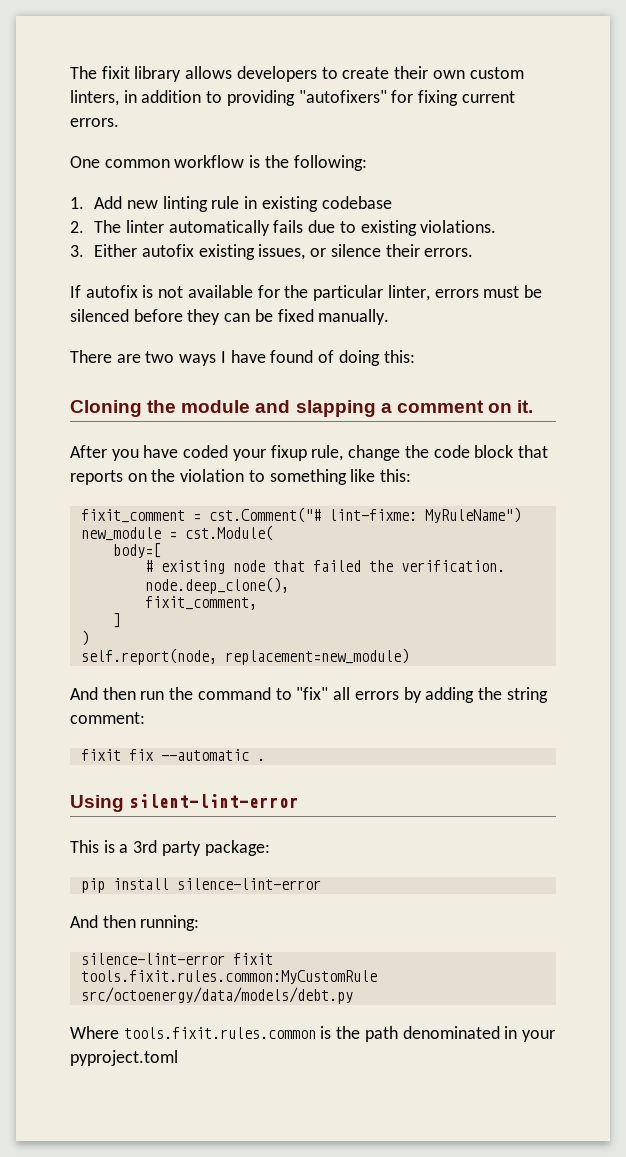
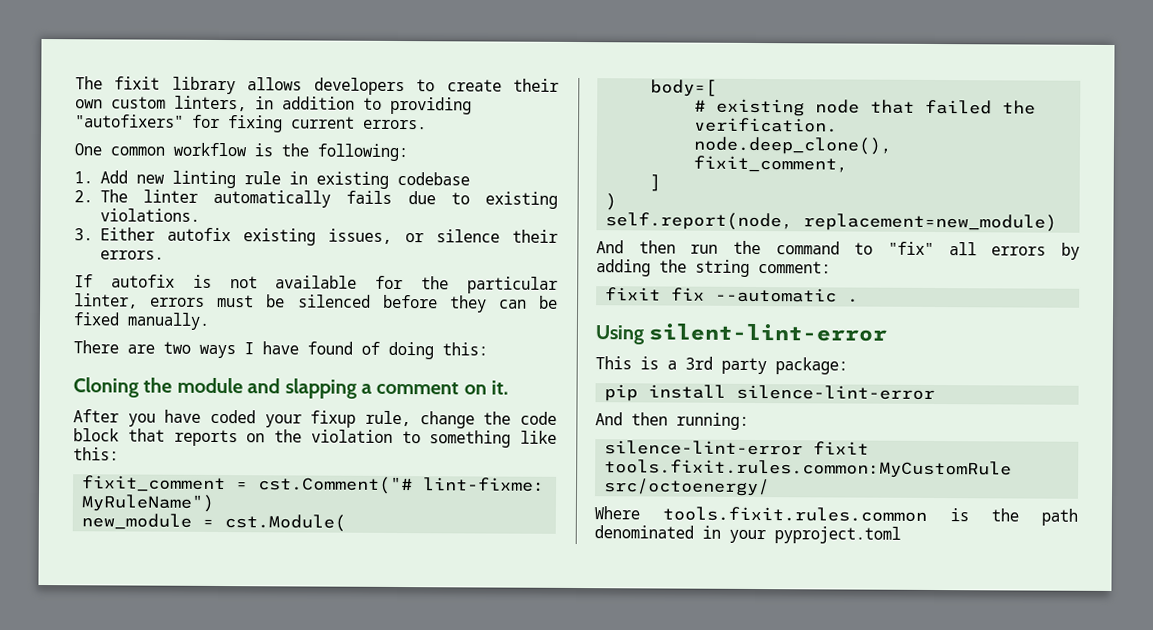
- silence-lint-error fixit tools.fixit.rules.common:MyCustomRule src/octoenergy/data/models/debt.py
+ silence-lint-error fixit tools.fixit.rules.common:MyCustomRule src/octoenergy/

